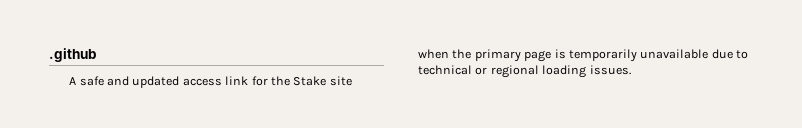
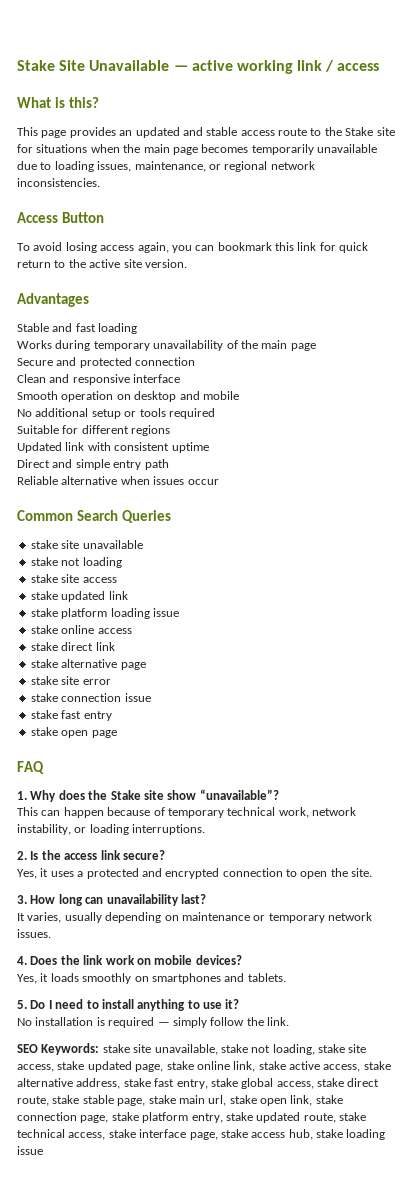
- .github
- A safe and updated access link for the Stake site when the primary page is temporarily unavailable due to technical or regional loading issues.
+ Stake Site Unavailable — active working link / access
+ What is this?
+ This page provides an updated and stable access route to the Stake site for situations when the main page becomes temporarily unavailable due to loading issues, maintenance, or regional network inconsistencies.
+ Access Button
+ To avoid losing access again, you can bookmark this link for quick return to the active site version.
+ Advantages
+ Stable and fast loading
+ Works during temporary unavailability of the main page
+ Secure and protected connection
+ Clean and responsive interface
+ Smooth operation on desktop and mobile
+ No additional setup or tools required
+ Suitable for different regions
+ Updated link with consistent uptime
+ Direct and simple entry path
+ Reliable alternative when issues occur
+ Common Search Queries
+ stake site unavailable
+ stake not loading
+ stake site access
+ stake updated link
+ stake platform loading issue
+ stake online access
+ stake direct link
+ stake alternative page
+ stake site error
+ stake connection issue
+ stake fast entry
+ stake open page
+ FAQ
+ 1. Why does the Stake site show “unavailable”?
+ This can happen because of temporary technical work, network instability, or loading interruptions.
+ 2. Is the access link secure?
+ Yes, it uses a protected and encrypted connection to open the site.
+ 3. How long can unavailability last?
+ It varies, usually depending on maintenance or temporary network issues.
+ 4. Does the link work on mobile devices?
+ Yes, it loads smoothly on smartphones and tablets.
+ 5. Do I need to install anything to use it?
+ No installation is required — simply follow the link.
+ SEO Keywords: stake site unavailable, stake not loading, stake site access, stake updated page, stake online link, stake active access, stake alternative address, stake fast entry, stake global access, stake direct route, stake stable page, stake main url, stake open link, stake connection page, stake platform entry, stake updated route, stake technical access, stake interface page, stake access hub, stake loading issue

